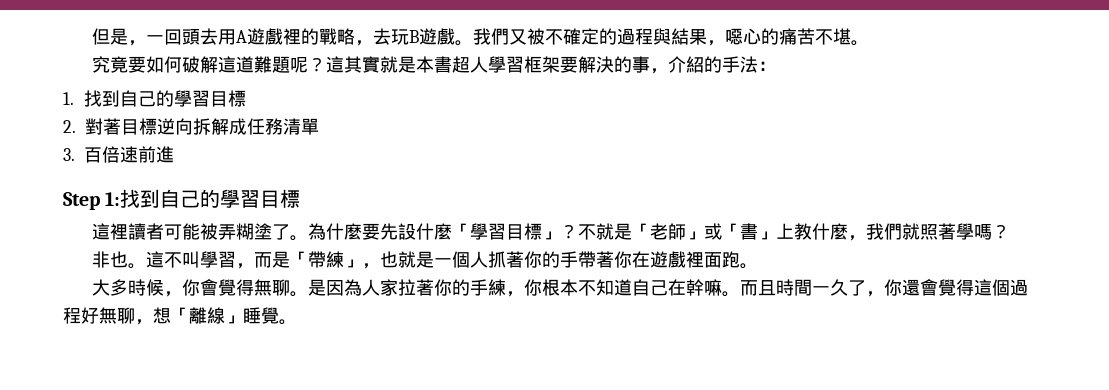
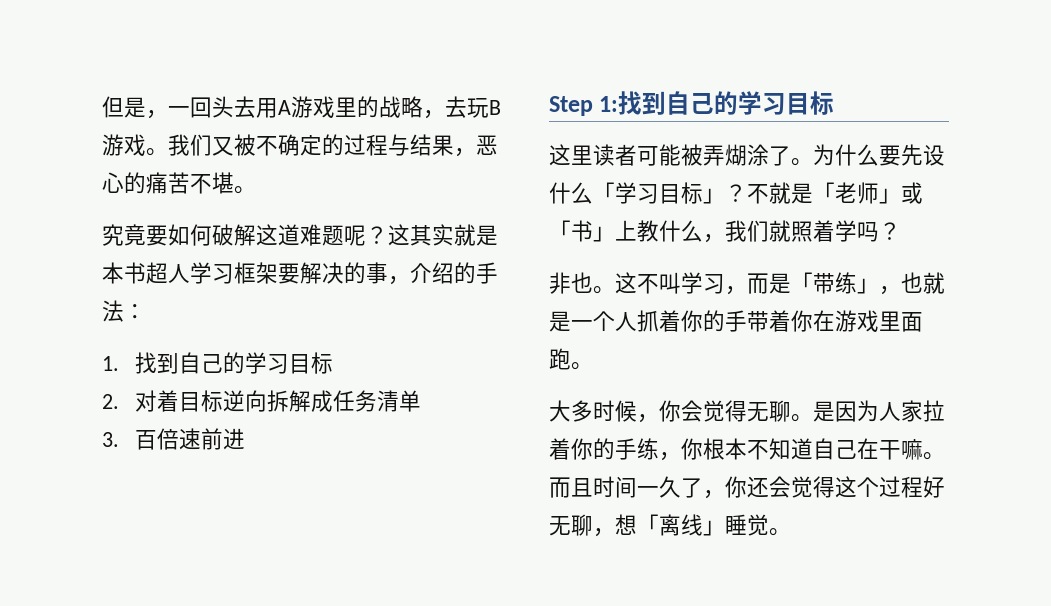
- 但是，一回頭去用A遊戲裡的戰略，去玩B遊戲。我們又被不確定的過程與結果，噁心的痛苦不堪。
+ 但是，一回头去用A游戏里的战略，去玩B游戏。我们又被不确定的过程与结果，恶心的痛苦不堪。
- 究竟要如何破解這道難題呢？這其實就是本書超人學習框架要解決的事，介紹的手法：
+ 究竟要如何破解这道难题呢？这其实就是本书超人学习框架要解决的事，介绍的手法：
- 1.找到自己的學習目標
+ 1.找到自己的学习目标
- 2.對著目標逆向拆解成任務清單
+ 2.对着目标逆向拆解成任务清单
- 3.百倍速前進
+ 3.百倍速前进
- Step 1:找到自己的學習目標
- 這裡讀者可能被弄糊塗了。為什麼要先設什麼「學習目標」？不就是「老師」或「書」上教什麼，我們就照著學嗎？
+ Step 1:找到自己的学习目标
+ 这里读者可能被弄煳涂了。为什么要先设什么「学习目标」？不就是「老师」或「书」上教什么，我们就照着学吗？
- 這不叫學習，而是「帶練」，也就是一個人抓著你的手帶著你在遊戲裡面跑。
- 大多時候，你會覺得無聊。是因為人家拉著你的手練，你根本不知道自己在幹嘛。
+ 这不叫学习，而是「带练」，也就是一个人抓着你的手带着你在游戏里面跑。
+ 大多时候，你会觉得无聊。是因为人家拉着你的手练，你根本不知道自己在干嘛。
- 而且時間一久了，你還會覺得這個過程好無聊，想「離線」睡覺。
+ 而且时间一久了，你还会觉得这个过程好无聊，想「离线」睡觉。

